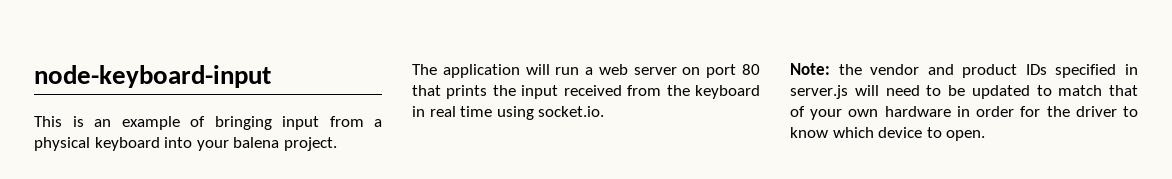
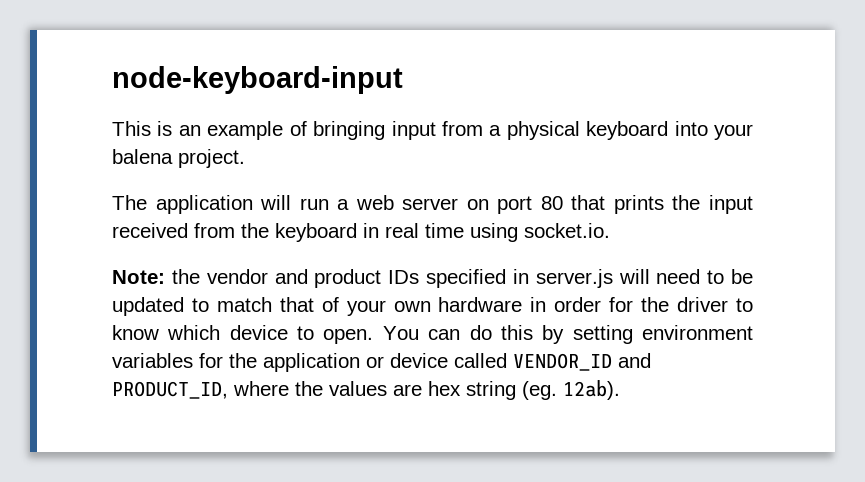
+ You can do this by setting environment variables for the application or device called VENDOR_ID and PRODUCT_ID, where the values are hex string (eg. 12ab).

